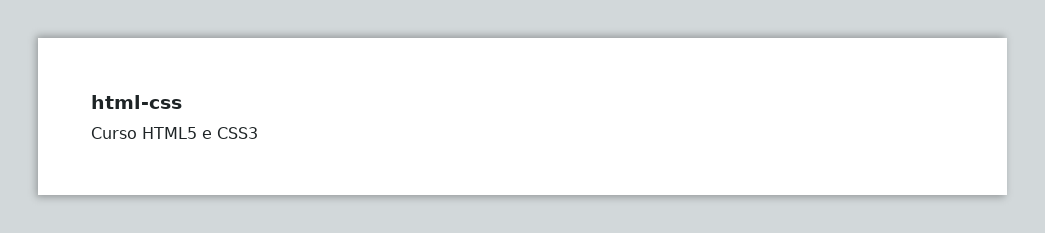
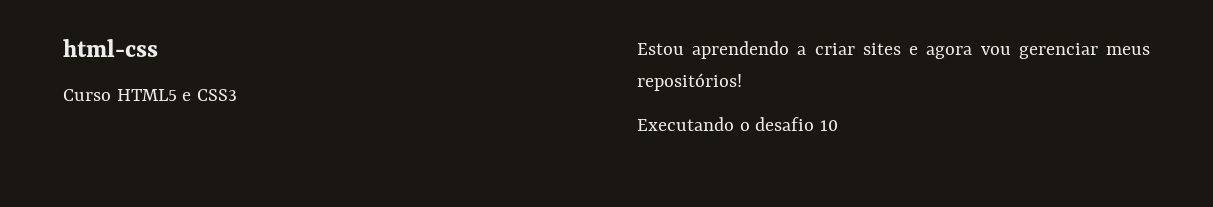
+ Estou aprendendo a criar sites e agora vou gerenciar meus repositórios!
+ Executando o desafio 10

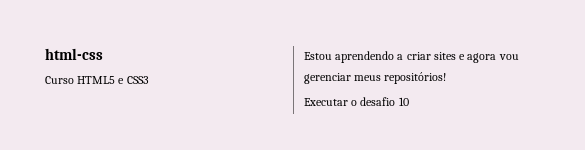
- Executando o desafio 10
+ Executar o desafio 10

